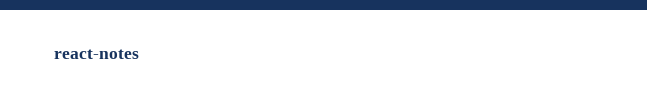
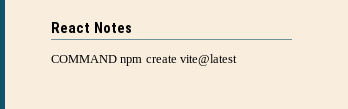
- react-notes
+ React Notes
+ COMMAND npm create vite@latest

